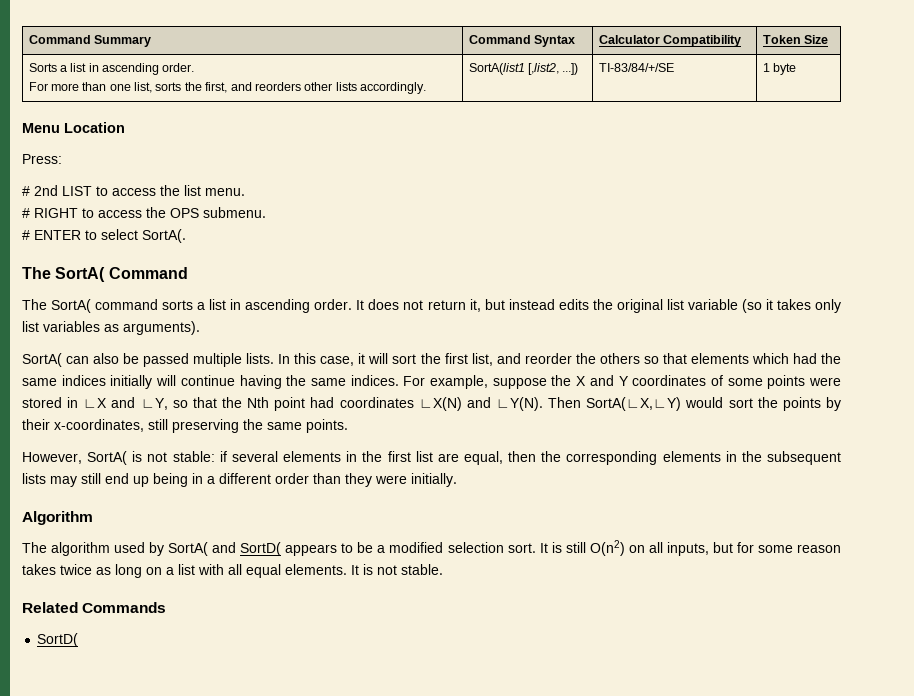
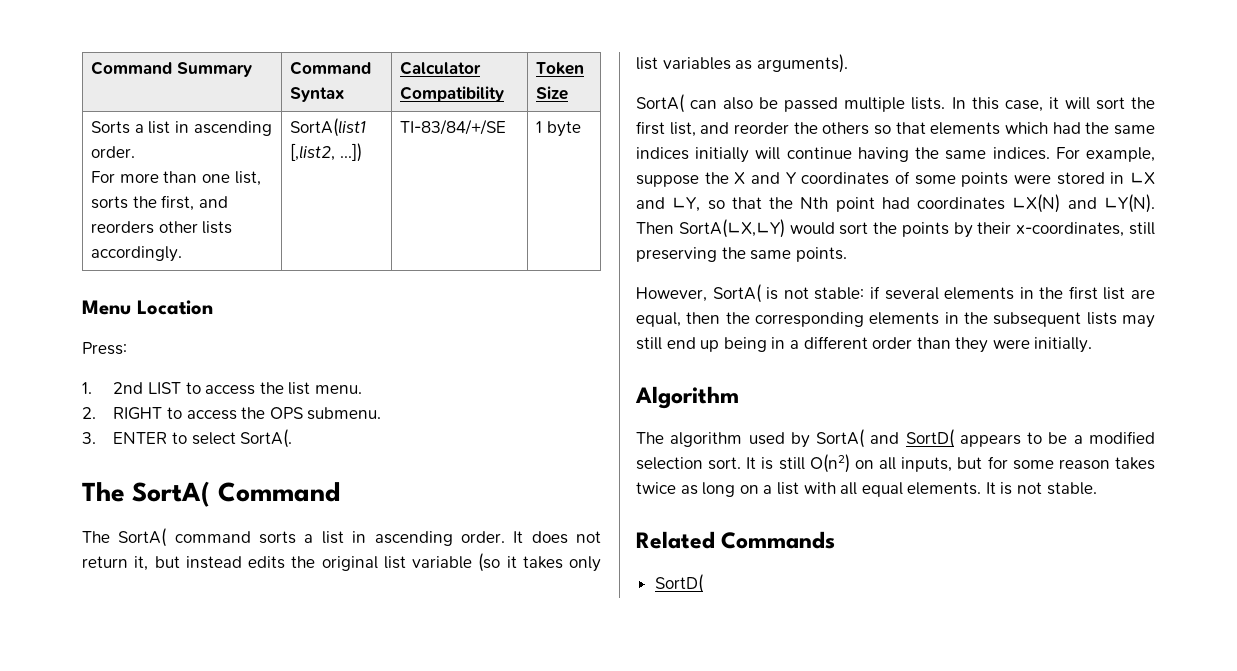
- # 2nd LIST to access the list menu.
+ 1. 2nd LIST to access the list menu.
- # RIGHT to access the OPS submenu.
+ 2. RIGHT to access the OPS submenu.
- # ENTER to select SortA(.
+ 3. ENTER to select SortA(.

